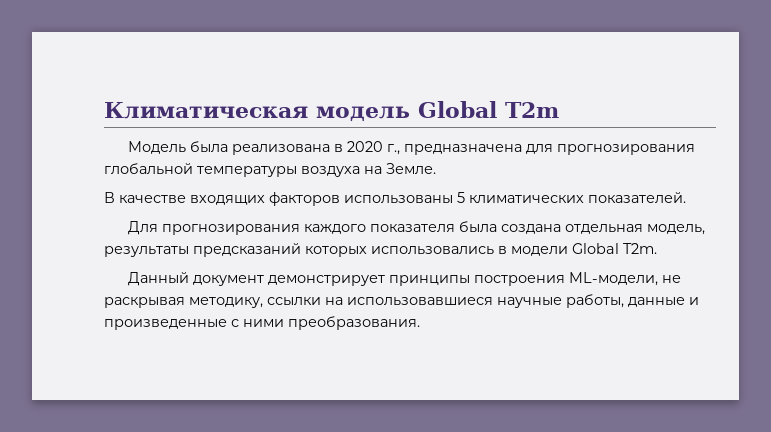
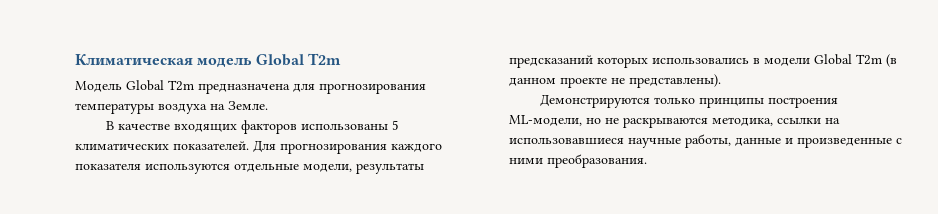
- Модель была реализована в 2020 г., предназначена для прогнозирования глобальной температуры воздуха на Земле.
+ Модель Global T2m предназначена для прогнозирования температуры воздуха на Земле.
- В качестве входящих факторов использованы 5 климатических показателей.
- Для прогнозирования каждого показателя была создана отдельная модель, результаты предсказаний которых использовались в модели Global T2m.
- Данный документ демонстрирует принципы построения ML-модели, не раскрывая методику, ссылки на использовавшиеся научные работы, данные и произведенные с ними преобразования.
+ В качестве входящих факторов использованы 5 климатических показателей. Для прогнозирования каждого показателя используются отдельные модели, результаты предсказаний которых использовались в модели Global T2m (в данном проекте не представлены).
+ Демонстрируются только принципы построения ML-модели, но не раскрываются методика, ссылки на использовавшиеся научные работы, данные и произведенные с ними преобразования.

